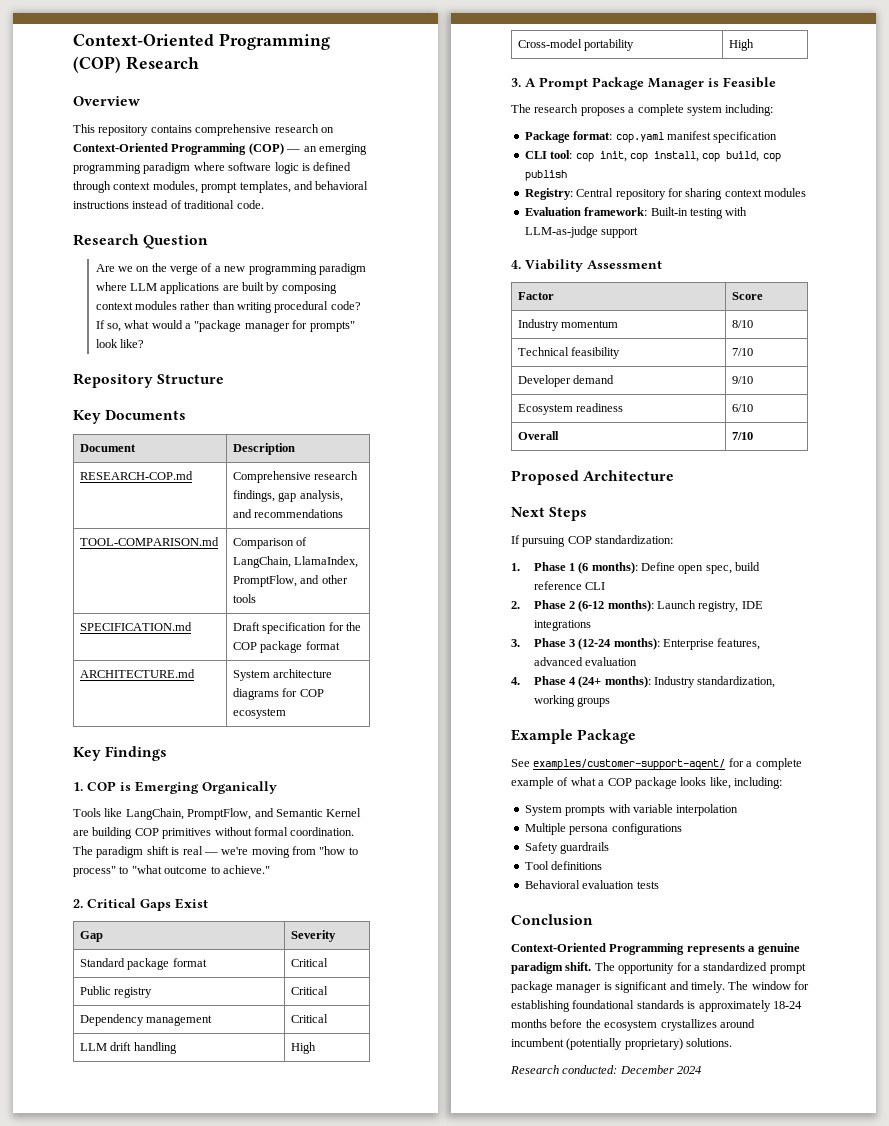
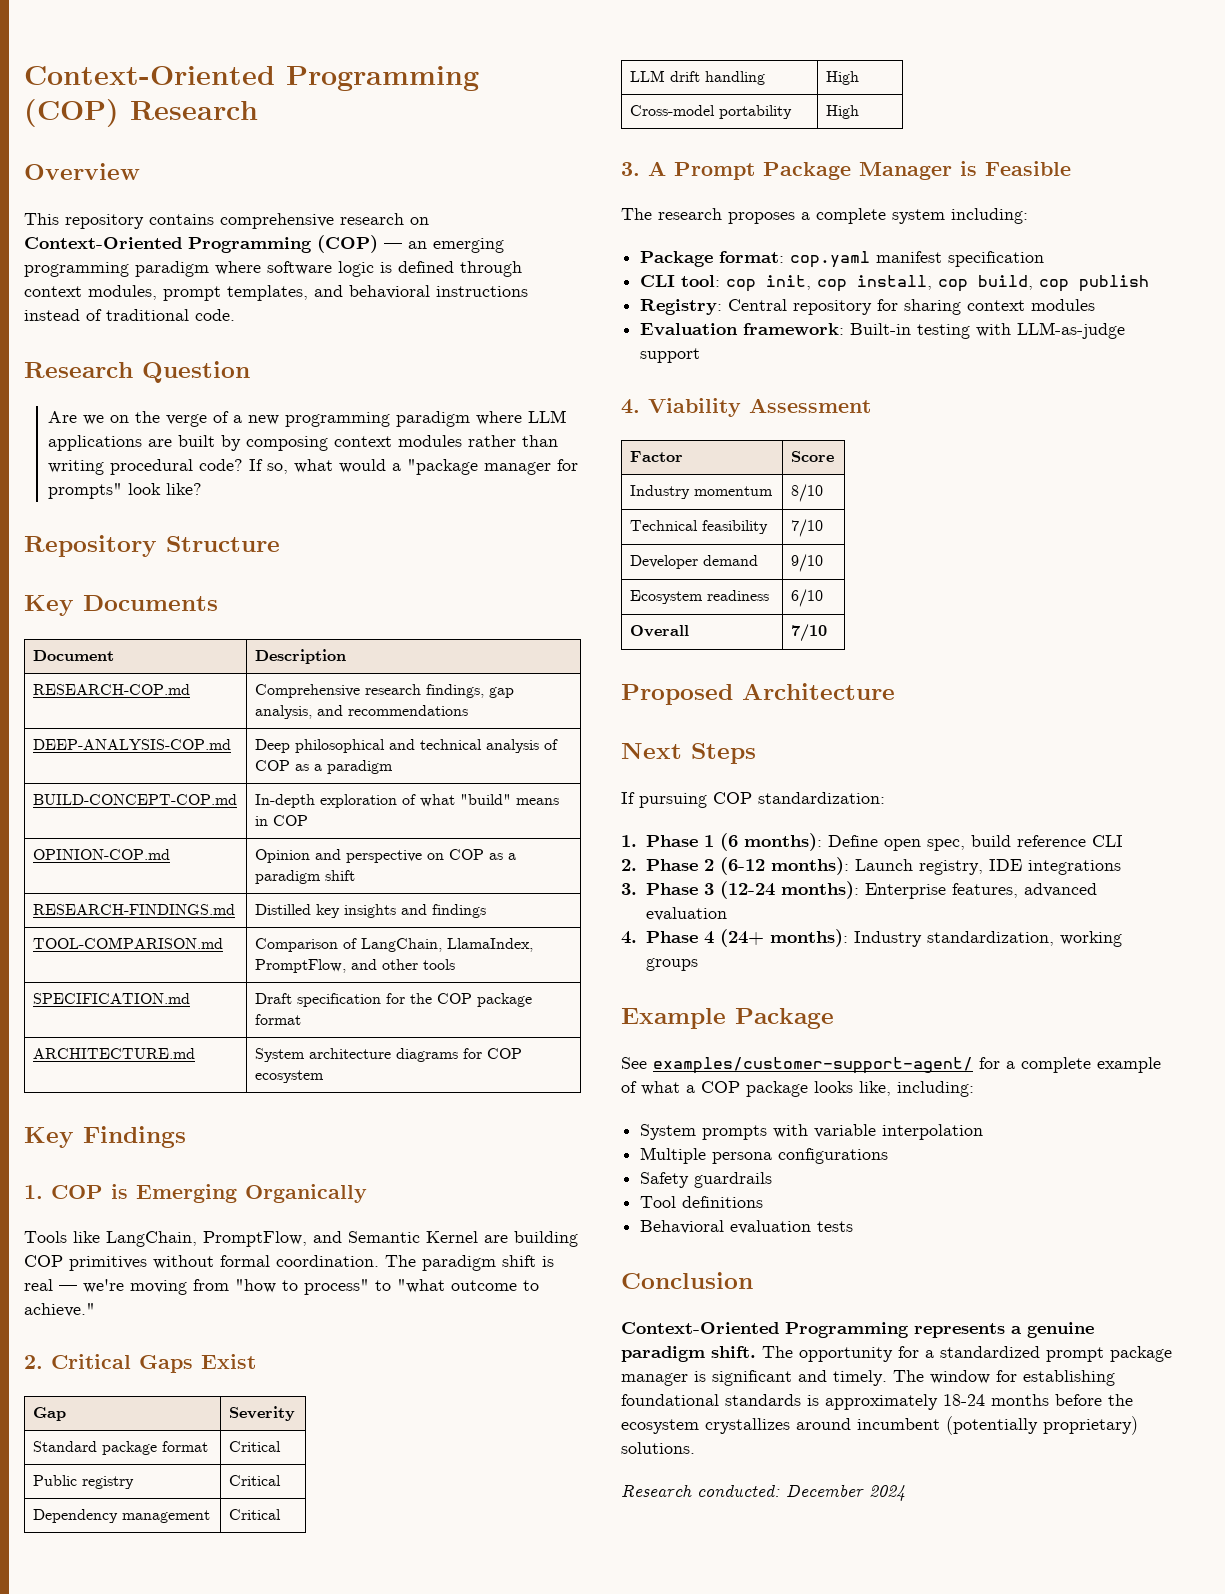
+ DEEP-ANALYSIS-COP.md | Deep philosophical and technical analysis of COP as a paradigm
+ BUILD-CONCEPT-COP.md | In-depth exploration of what "build" means in COP
+ OPINION-COP.md | Opinion and perspective on COP as a paradigm shift
+ RESEARCH-FINDINGS.md | Distilled key insights and findings

